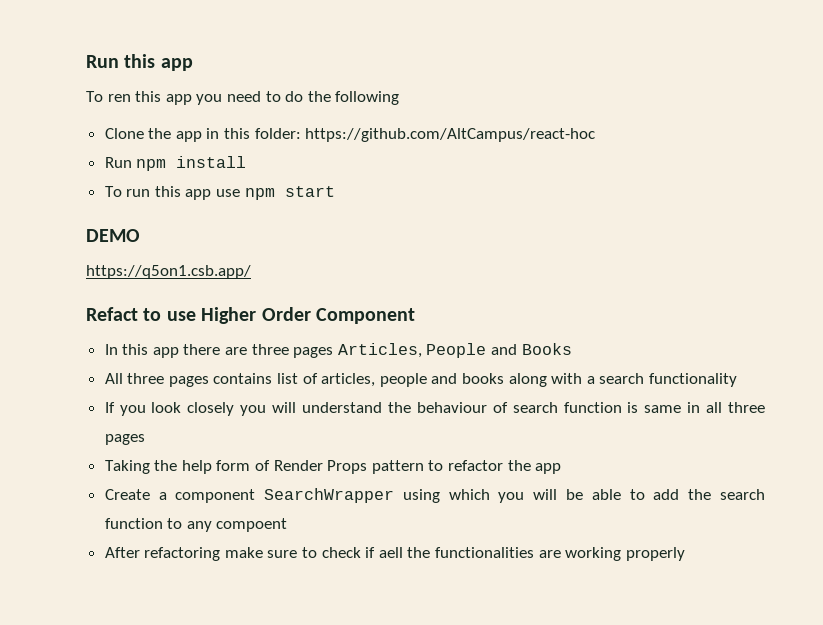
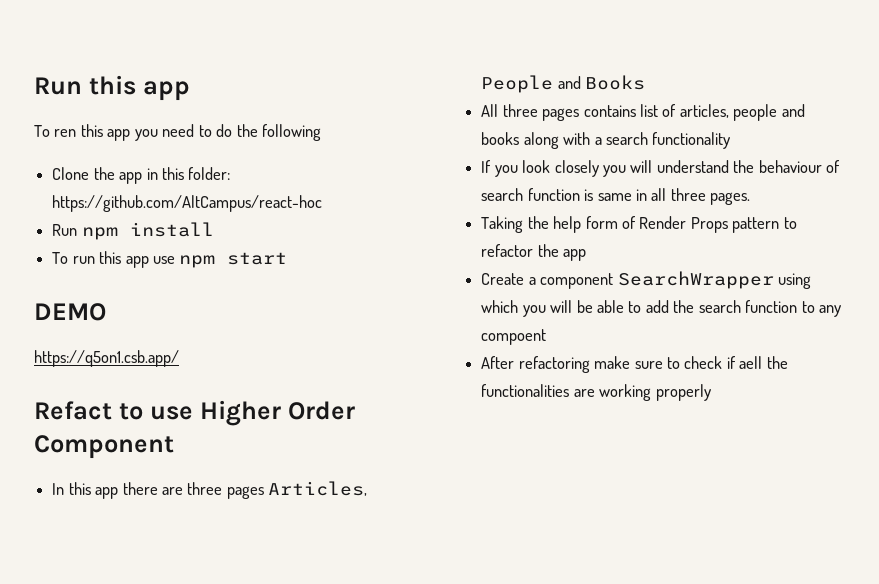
- If you look closely you will understand the behaviour of search function is same in all three pages
+ If you look closely you will understand the behaviour of search function is same in all three pages.

